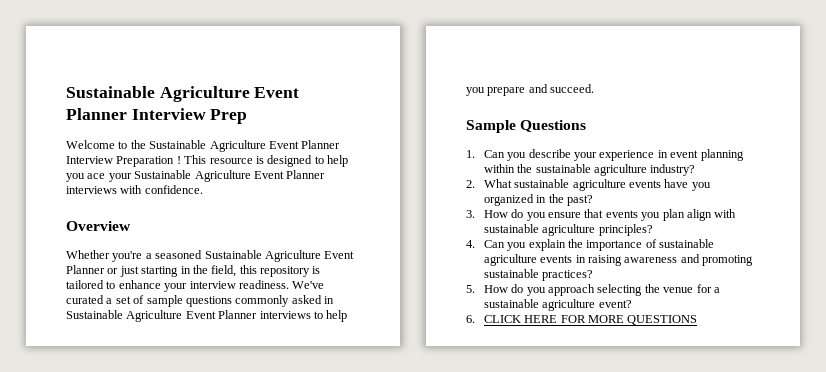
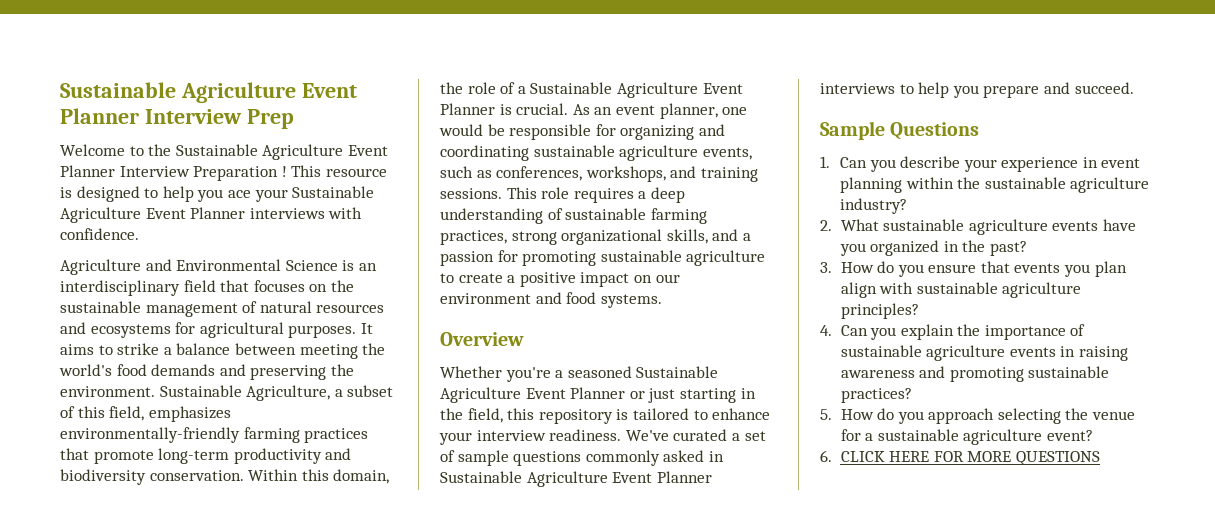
+ Agriculture and Environmental Science is an interdisciplinary field that focuses on the sustainable management of natural resources and ecosystems for agricultural purposes. It aims to strike a balance between meeting the world's food demands and preserving the environment. Sustainable Agriculture, a subset of this field, emphasizes environmentally-friendly farming practices that promote long-term productivity and biodiversity conservation. Within this domain, the role of a Sustainable Agriculture Event Planner is crucial. As an event planner, one would be responsible for organizing and coordinating sustainable agriculture events, such as conferences, workshops, and training sessions. This role requires a deep understanding of sustainable farming practices, strong organizational skills, and a passion for promoting sustainable agriculture to create a positive impact on our environment and food systems.

